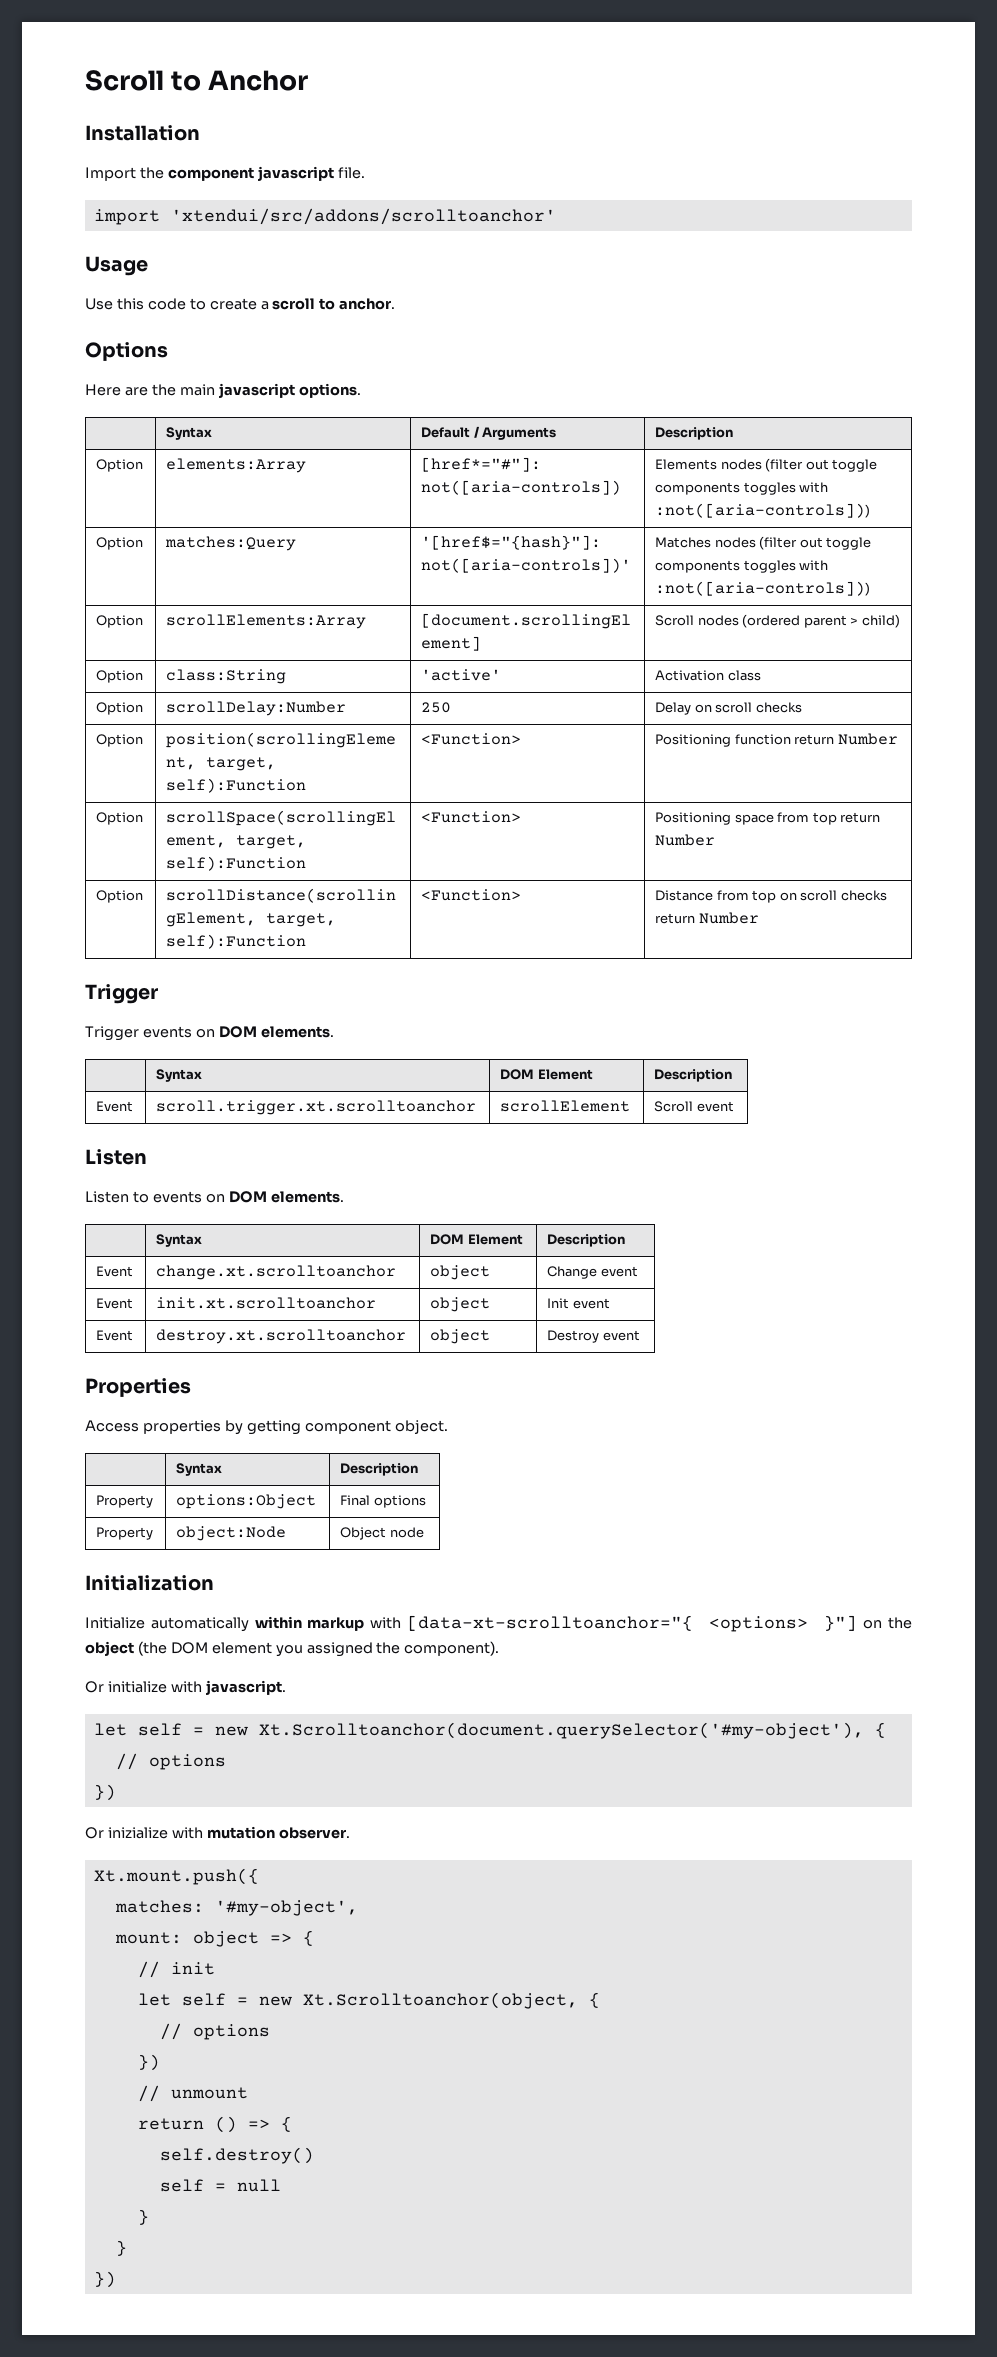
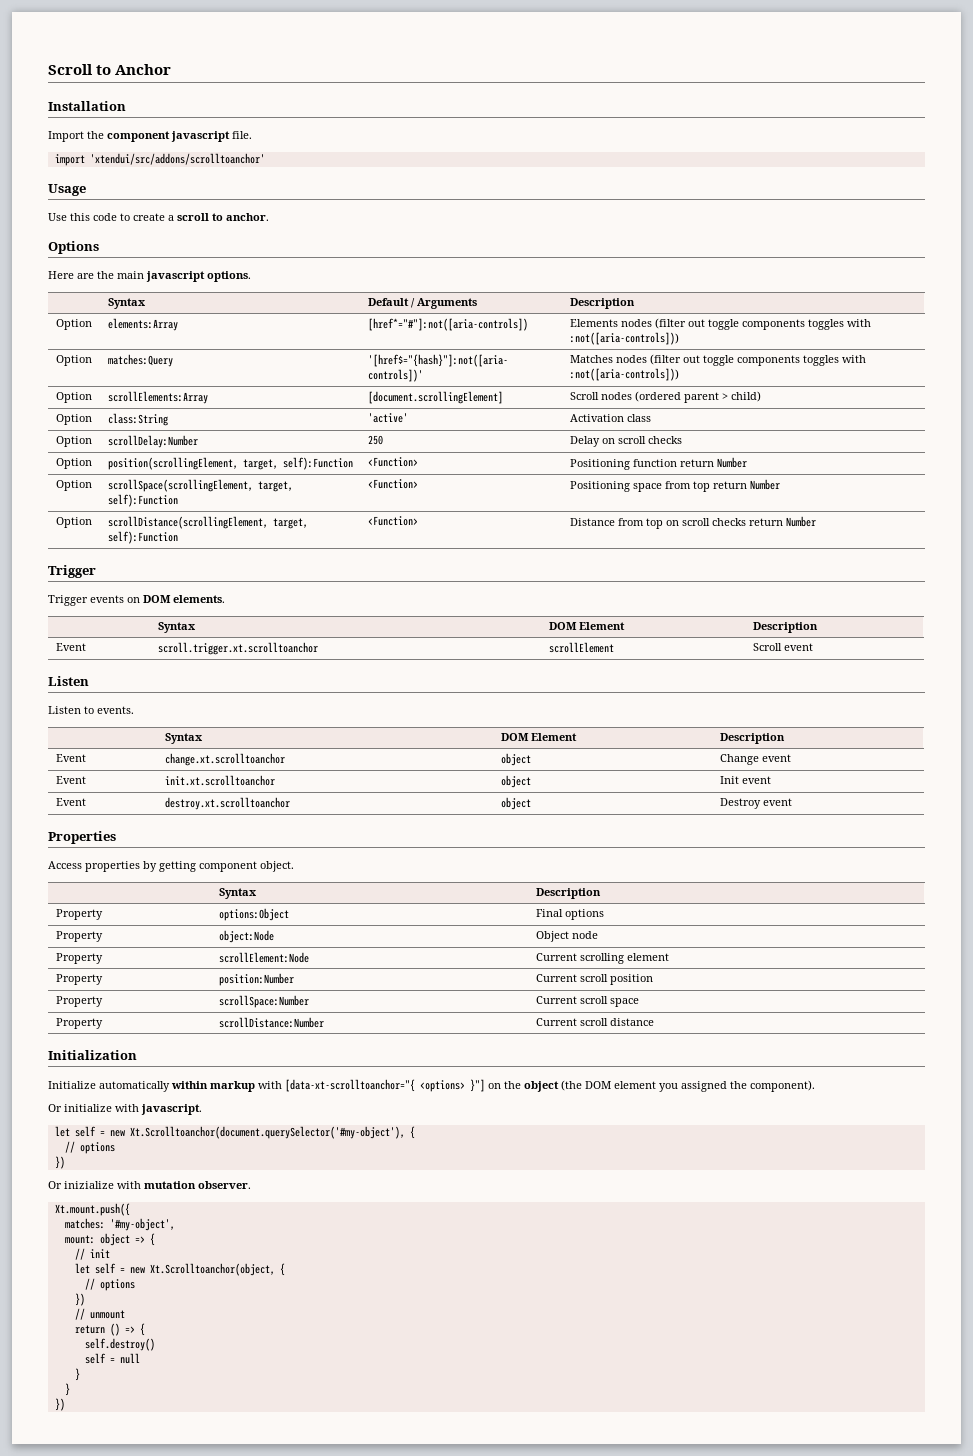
- Listen to events on DOM elements.
+ Listen to events.
+ Property | scrollElement:Node | Current scrolling element
+ Property | position:Number | Current scroll position
+ Property | scrollSpace:Number | Current scroll space
+ Property | scrollDistance:Number | Current scroll distance

